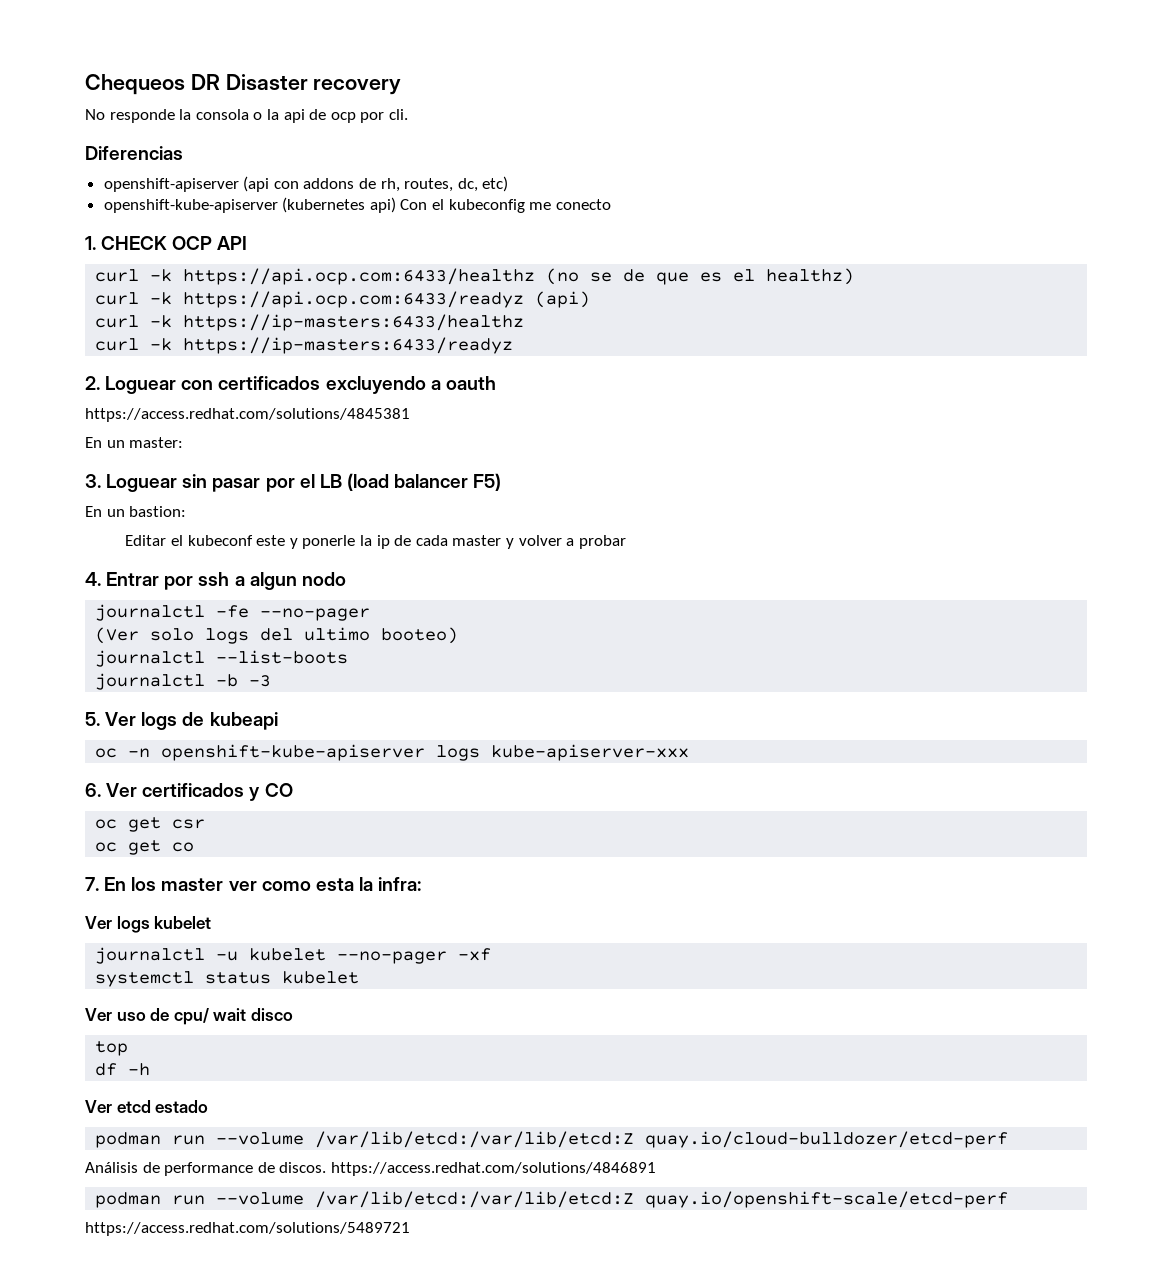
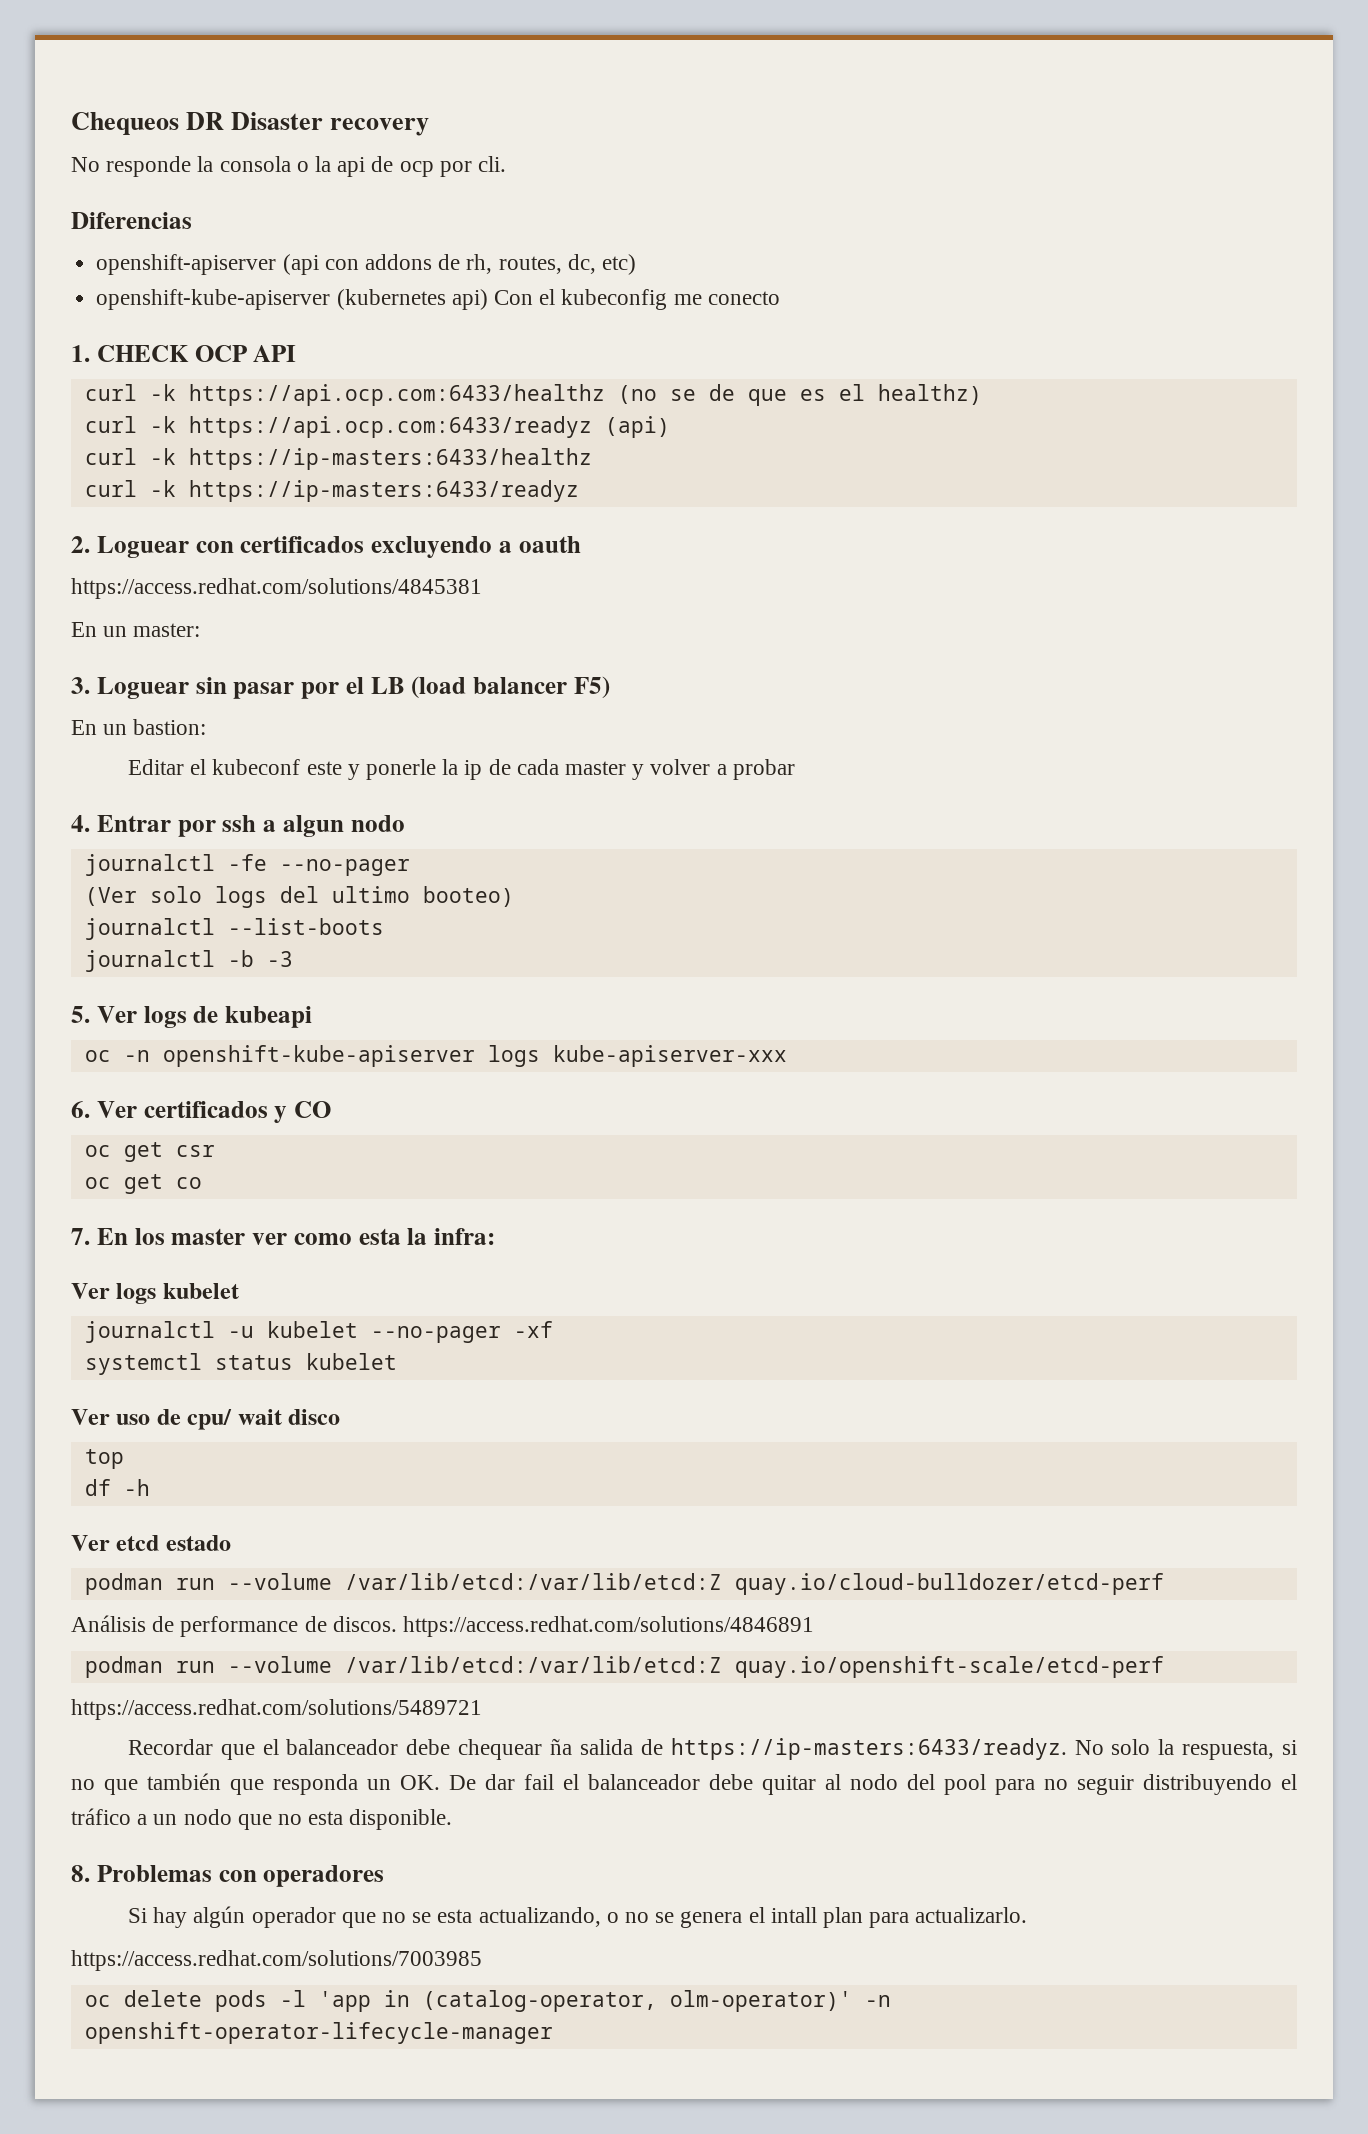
+ Recordar que el balanceador debe chequear ña salida de https://ip-masters:6433/readyz. No solo la respuesta, si no que también que responda un OK. De dar fail el balanceador debe quitar al nodo del pool para no seguir distribuyendo el tráfico a un nodo que no esta disponible.
+ 8. Problemas con operadores
+ Si hay algún operador que no se esta actualizando, o no se genera el intall plan para actualizarlo.
+ https://access.redhat.com/solutions/7003985
+ oc delete pods -l 'app in (catalog-operator, olm-operator)' -n openshift-operator-lifecycle-manager

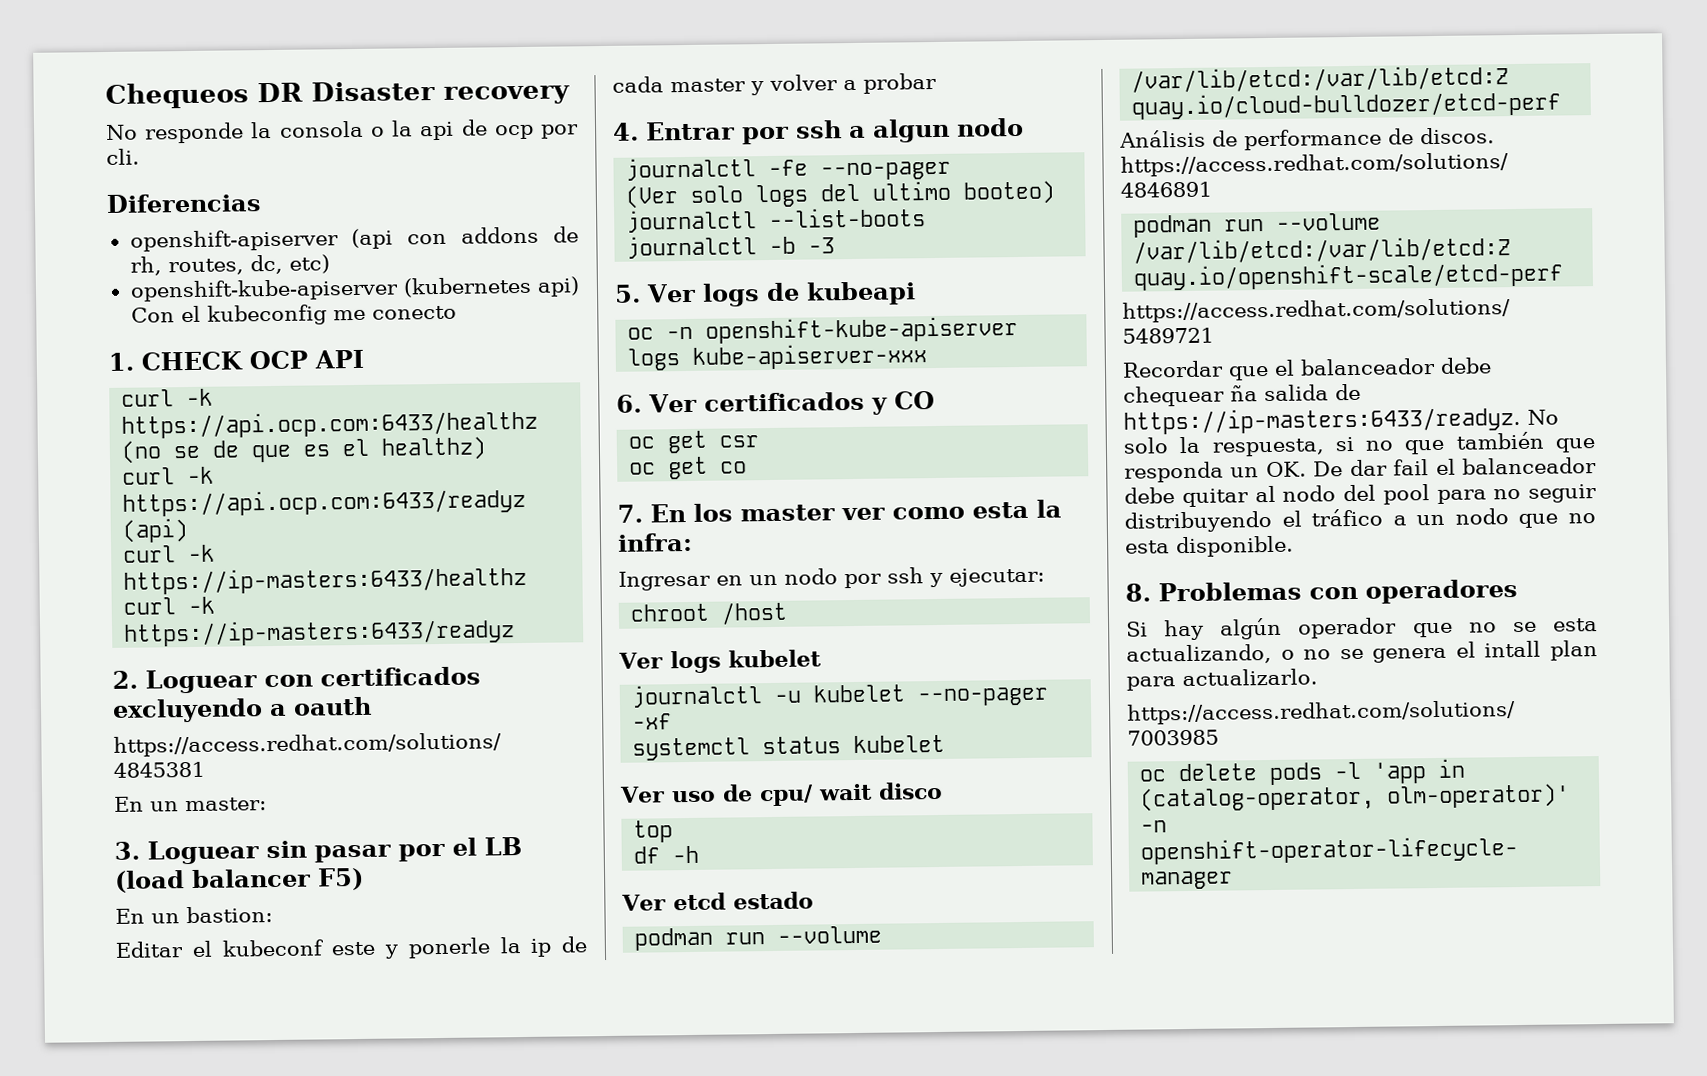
+ Ingresar en un nodo por ssh y ejecutar:
+ chroot /host

